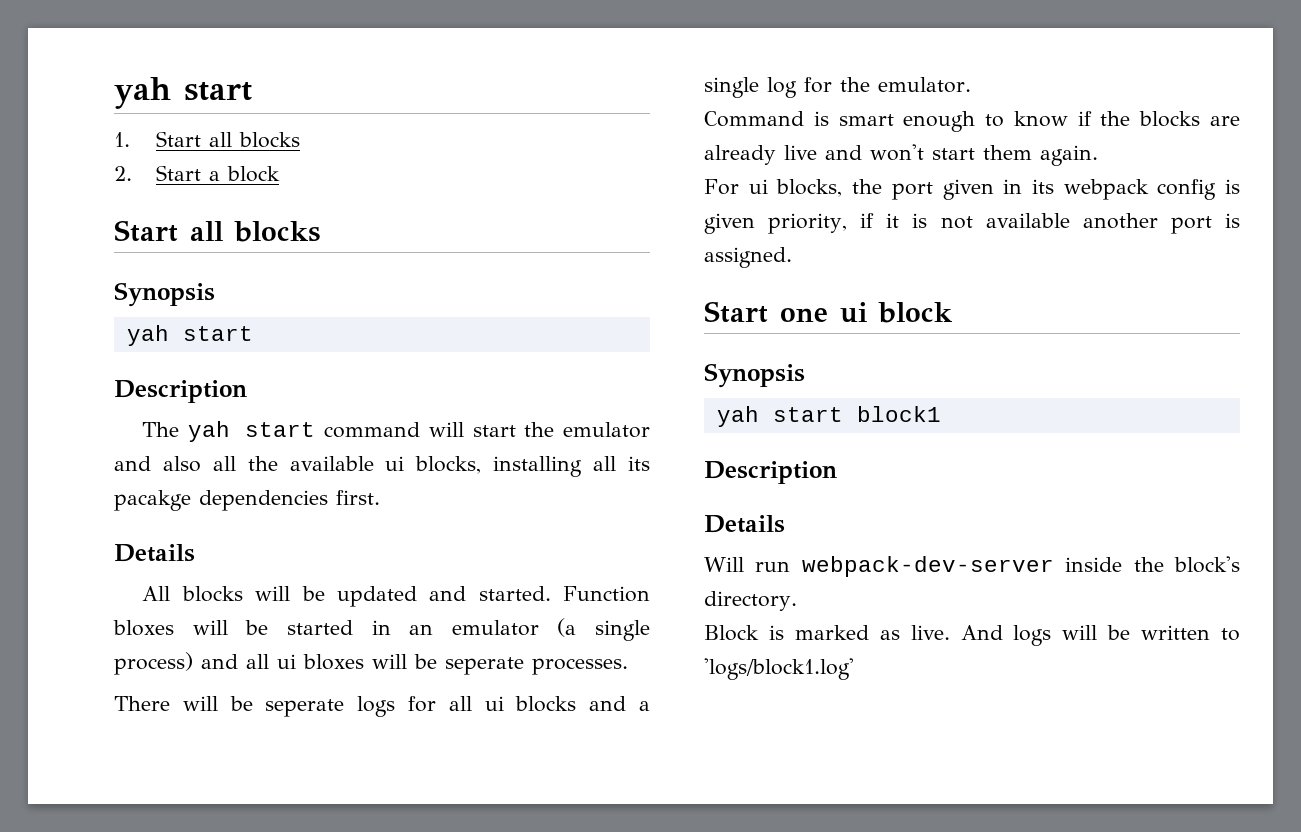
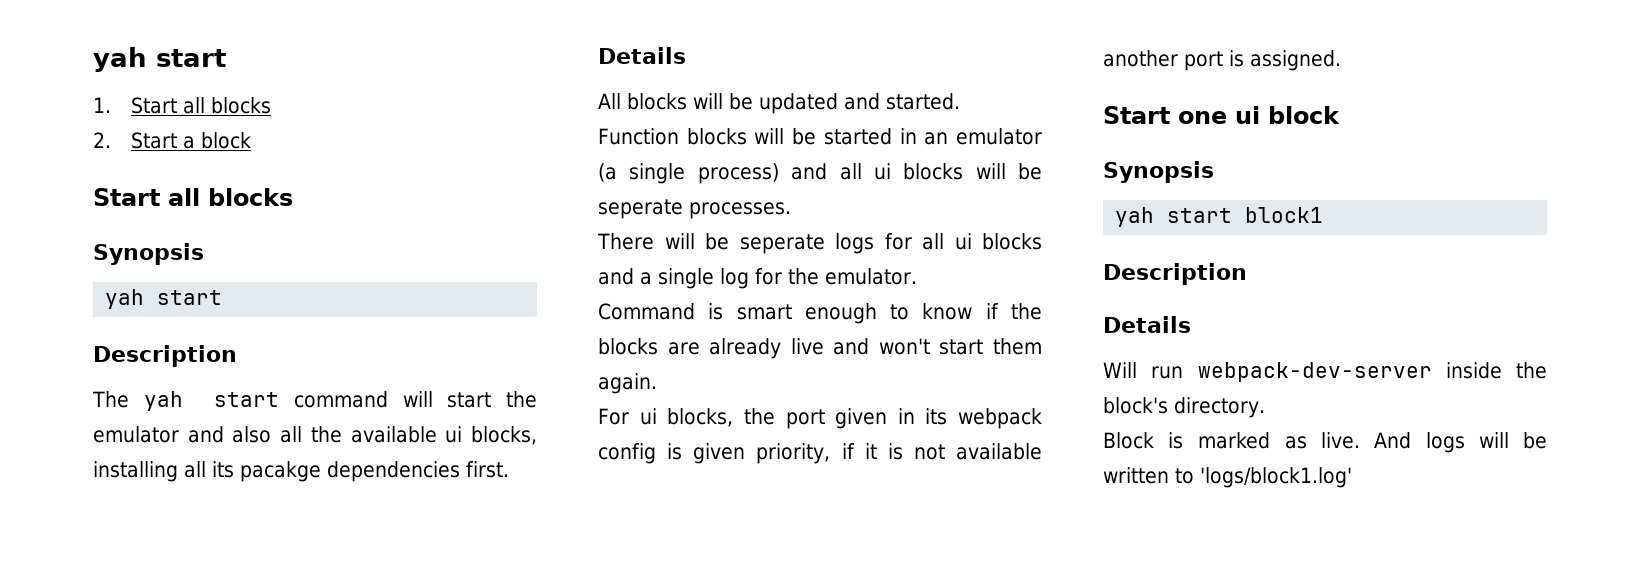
- Function bloxes will be started in an emulator (a single process) and all ui bloxes will be seperate processes.
+ Function blocks will be started in an emulator (a single process) and all ui blocks will be seperate processes.

